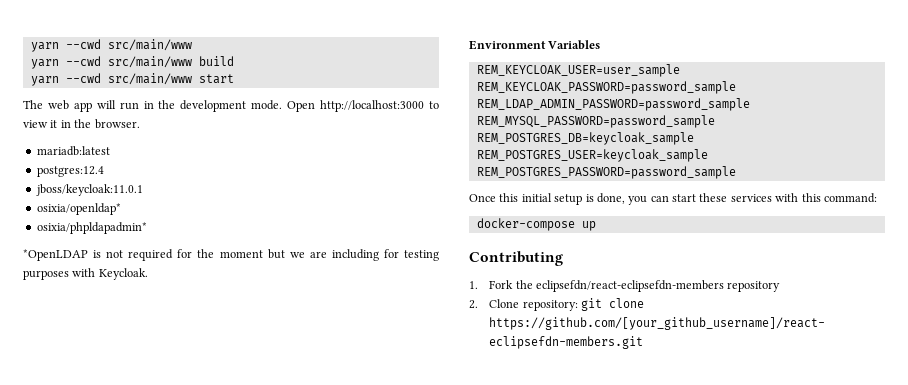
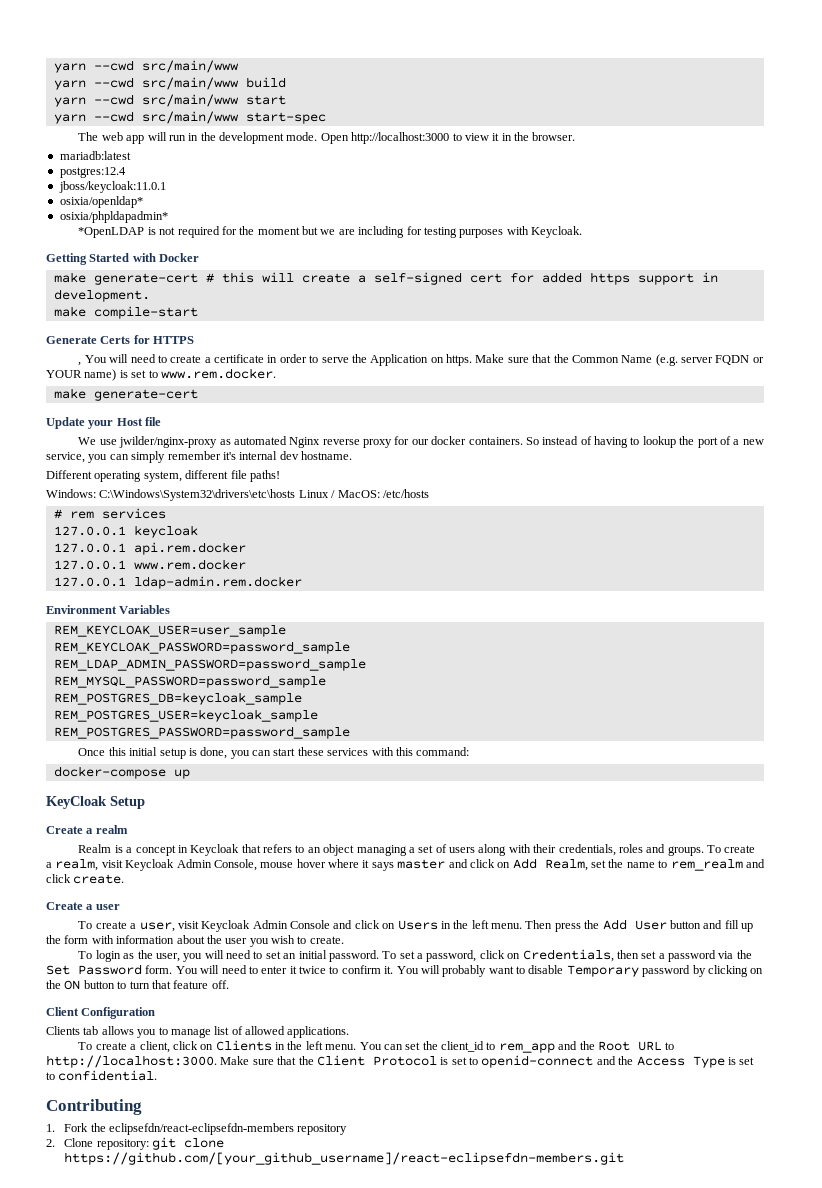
+ yarn --cwd src/main/www start-spec
+ Getting Started with Docker
+ make generate-cert # this will create a self-signed cert for added https support in development.
+ make compile-start
+ Generate Certs for HTTPS
+ , You will need to create a certificate in order to serve the Application on https. Make sure that the Common Name (e.g. server FQDN or YOUR name) is set to www.rem.docker.
+ make generate-cert
+ Update your Host file
+ We use jwilder/nginx-proxy as automated Nginx reverse proxy for our docker containers. So instead of having to lookup the port of a new service, you can simply remember it's internal dev hostname.
+ Different operating system, different file paths!
+ Windows: C:\Windows\System32\drivers\etc\hosts Linux / MacOS: /etc/hosts
+ # rem services
+ 127.0.0.1 keycloak
+ 127.0.0.1 api.rem.docker
+ 127.0.0.1 www.rem.docker
+ 127.0.0.1 ldap-admin.rem.docker
+ KeyCloak Setup
+ Create a realm
+ Realm is a concept in Keycloak that refers to an object managing a set of users along with their credentials, roles and groups. To create a realm, visit Keycloak Admin Console, mouse hover where it says master and click on Add Realm, set the name to rem_realm and click create.
+ Create a user
+ To create a user, visit Keycloak Admin Console and click on Users in the left menu. Then press the Add User button and fill up the form with information about the user you wish to create.
+ To login as the user, you will need to set an initial password. To set a password, click on Credentials, then set a password via the Set Password form. You will need to enter it twice to confirm it. You will probably want to disable Temporary password by clicking on the ON button to turn that feature off.
+ Client Configuration
+ Clients tab allows you to manage list of allowed applications.
+ To create a client, click on Clients in the left menu. You can set the client_id to rem_app and the Root URL to http://localhost:3000. Make sure that the Client Protocol is set to openid-connect and the Access Type is set to confidential.

